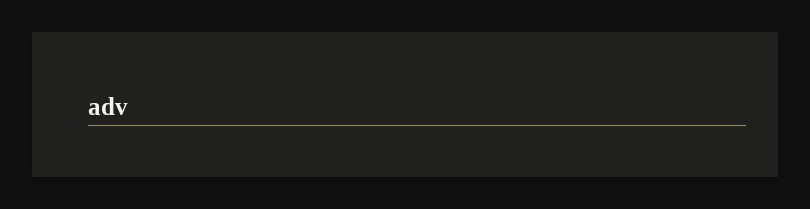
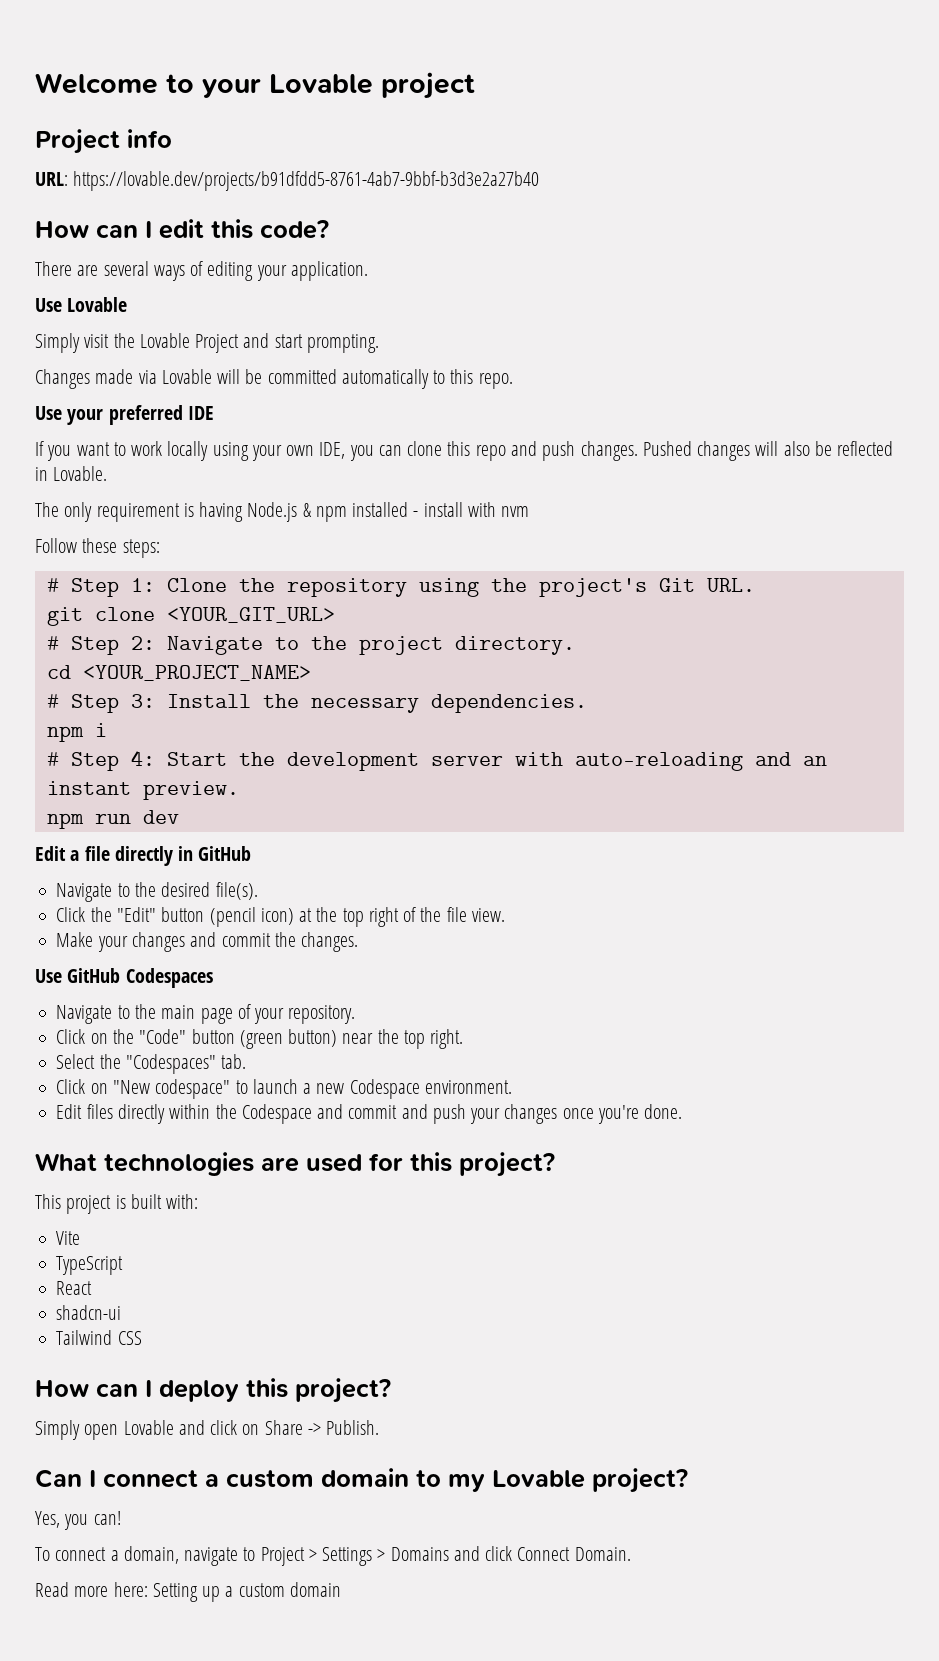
- adv
+ Welcome to your Lovable project
+ Project info
+ URL: https://lovable.dev/projects/b91dfdd5-8761-4ab7-9bbf-b3d3e2a27b40
+ How can I edit this code?
+ There are several ways of editing your application.
+ Use Lovable
+ Simply visit the Lovable Project and start prompting.
+ Changes made via Lovable will be committed automatically to this repo.
+ Use your preferred IDE
+ If you want to work locally using your own IDE, you can clone this repo and push changes. Pushed changes will also be reflected in Lovable.
+ The only requirement is having Node.js & npm installed - install with nvm
+ Follow these steps:
+ # Step 1: Clone the repository using the project's Git URL.
+ git clone <YOUR_GIT_URL>
+ # Step 2: Navigate to the project directory.
+ cd <YOUR_PROJECT_NAME>
+ # Step 3: Install the necessary dependencies.
+ npm i
+ # Step 4: Start the development server with auto-reloading and an instant preview.
+ npm run dev
+ Edit a file directly in GitHub
+ Navigate to the desired file(s).
+ Click the "Edit" button (pencil icon) at the top right of the file view.
+ Make your changes and commit the changes.
+ Use GitHub Codespaces
+ Navigate to the main page of your repository.
+ Click on the "Code" button (green button) near the top right.
+ Select the "Codespaces" tab.
+ Click on "New codespace" to launch a new Codespace environment.
+ Edit files directly within the Codespace and commit and push your changes once you're done.
+ What technologies are used for this project?
+ This project is built with:
+ Vite
+ TypeScript
+ React
+ shadcn-ui
+ Tailwind CSS
+ How can I deploy this project?
+ Simply open Lovable and click on Share -> Publish.
+ Can I connect a custom domain to my Lovable project?
+ Yes, you can!
+ To connect a domain, navigate to Project > Settings > Domains and click Connect Domain.
+ Read more here: Setting up a custom domain

